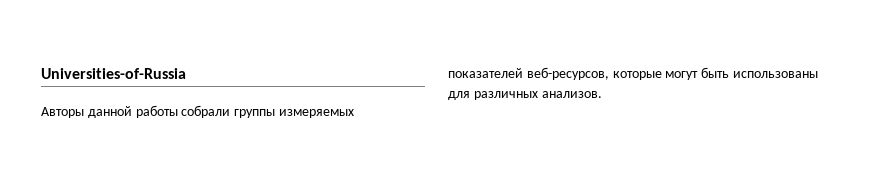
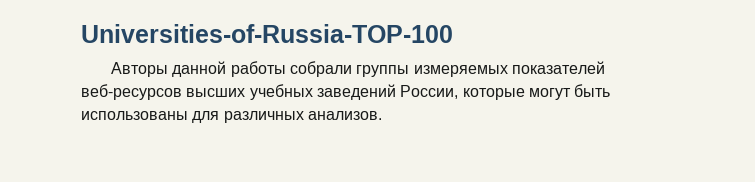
- Universities-of-Russia
+ Universities-of-Russia-TOP-100
- Авторы данной работы собрали группы измеряемых показателей веб-ресурсов, которые могут быть использованы для различных анализов.
+ Авторы данной работы собрали группы измеряемых показателей веб-ресурсов высших учебных заведений России, которые могут быть использованы для различных анализов.

